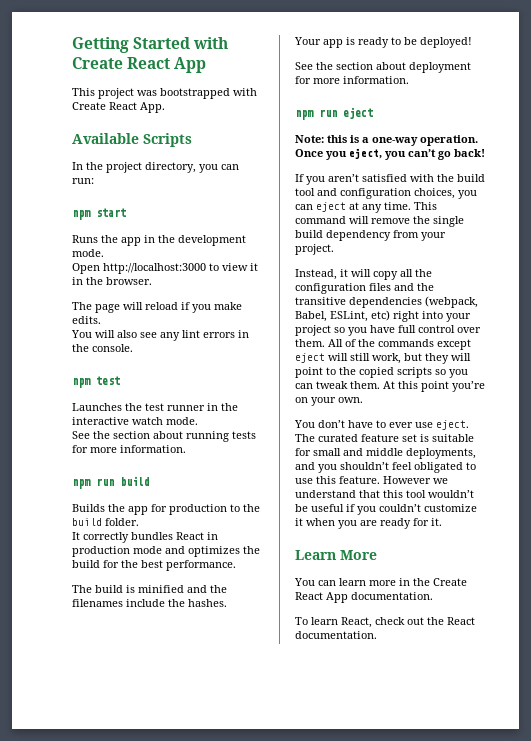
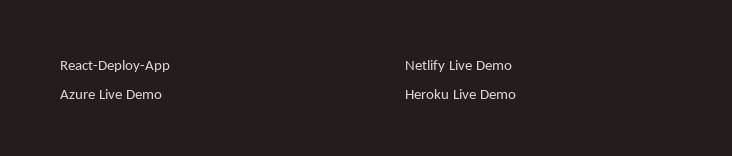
- Getting Started with Create React App
- This project was bootstrapped with Create React App.
- Available Scripts
- In the project directory, you can run:
- npm start
- Runs the app in the development mode.
- Open http://localhost:3000 to view it in the browser.
- The page will reload if you make edits.
- You will also see any lint errors in the console.
- npm test
- Launches the test runner in the interactive watch mode.
- See the section about running tests for more information.
- npm run build
- Builds the app for production to the build folder.
- It correctly bundles React in production mode and optimizes the build for the best performance.
- The build is minified and the filenames include the hashes.
- Your app is ready to be deployed!
- See the section about deployment for more information.
- npm run eject
- Note: this is a one-way operation. Once you eject, you can’t go back!
- If you aren’t satisfied with the build tool and configuration choices, you can eject at any time. This command will remove the single build dependency from your project.
- Instead, it will copy all the configuration files and the transitive dependencies (webpack, Babel, ESLint, etc) right into your project so you have full control over them. All of the commands except eject will still work, but they will point to the copied scripts so you can tweak them. At this point you’re on your own.
- You don’t have to ever use eject. The curated feature set is suitable for small and middle deployments, and you shouldn’t feel obligated to use this feature. However we understand that this tool wouldn’t be useful if you couldn’t customize it when you are ready for it.
- Learn More
- You can learn more in the Create React App documentation.
- To learn React, check out the React documentation.
+ React-Deploy-App
+ Azure Live Demo
+ Netlify Live Demo
+ Heroku Live Demo

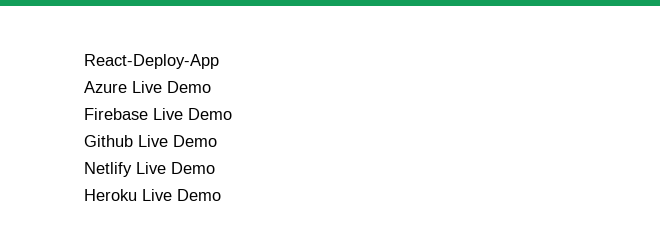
+ Firebase Live Demo
+ Github Live Demo

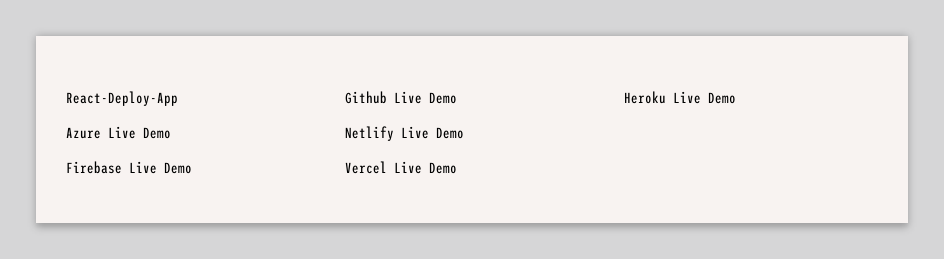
+ Vercel Live Demo

